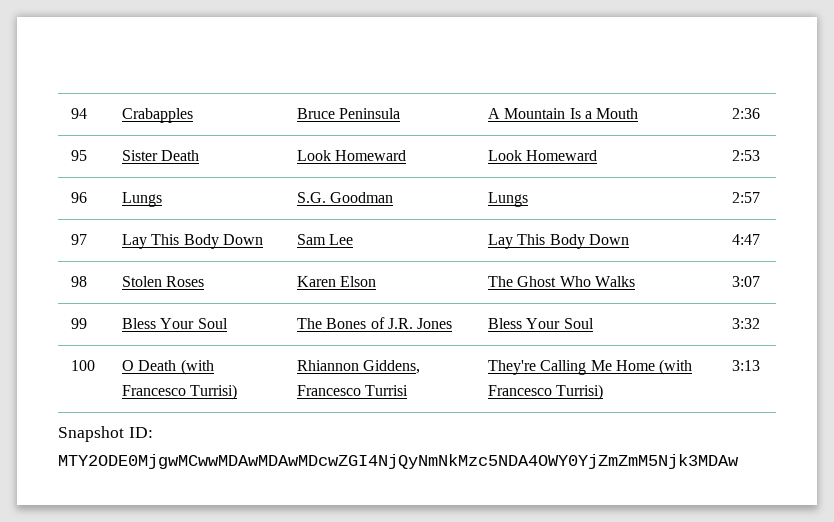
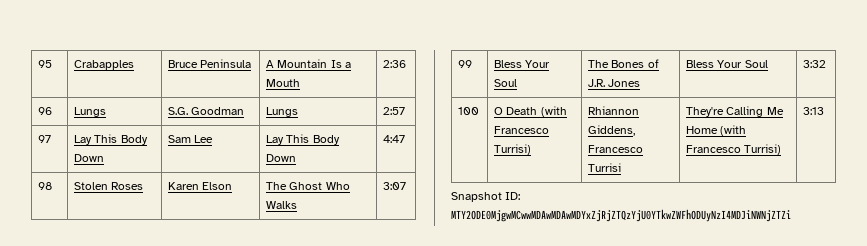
- 94 | Crabapples | Bruce Peninsula | A Mountain Is a Mouth | 2:36
+ 95 | Crabapples | Bruce Peninsula | A Mountain Is a Mouth | 2:36
- 95 | Sister Death | Look Homeward | Look Homeward | 2:53
- Snapshot ID: MTY2ODE0MjgwMCwwMDAwMDAwMDcwZGI4NjQyNmNkMzc5NDA4OWY0YjZmZmM5Njk3MDAw
+ Snapshot ID: MTY2ODE0MjgwMCwwMDAwMDAwMDYxZjRjZTQzYjU0YTkwZWFhODUyNzI4MDJiNWNjZTZi

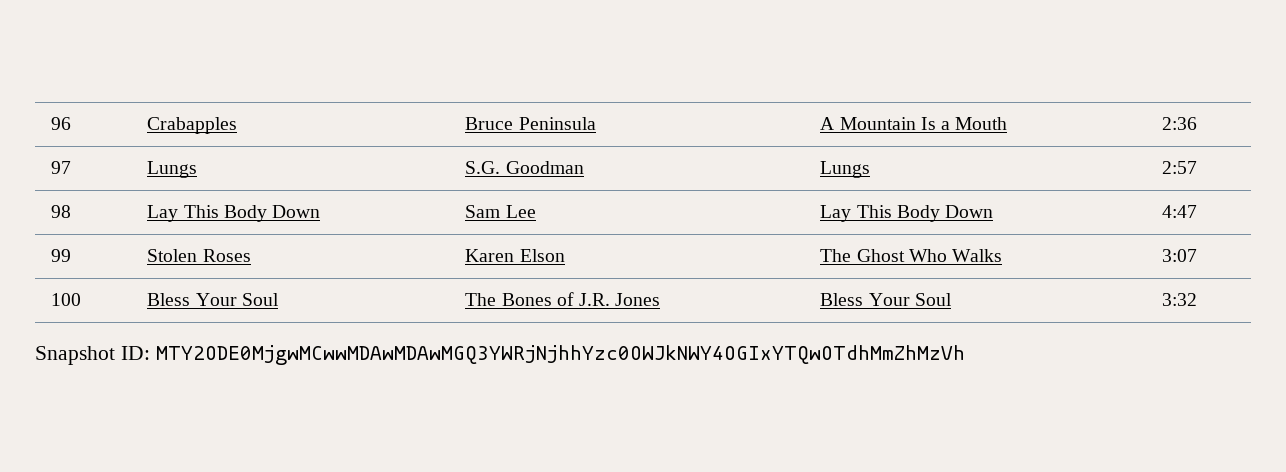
- 95 | Crabapples | Bruce Peninsula | A Mountain Is a Mouth | 2:36
+ 96 | Crabapples | Bruce Peninsula | A Mountain Is a Mouth | 2:36
- 96 | Lungs | S.G. Goodman | Lungs | 2:57
+ 97 | Lungs | S.G. Goodman | Lungs | 2:57
- 97 | Lay This Body Down | Sam Lee | Lay This Body Down | 4:47
+ 98 | Lay This Body Down | Sam Lee | Lay This Body Down | 4:47
- 98 | Stolen Roses | Karen Elson | The Ghost Who Walks | 3:07
+ 99 | Stolen Roses | Karen Elson | The Ghost Who Walks | 3:07
- 99 | Bless Your Soul | The Bones of J.R. Jones | Bless Your Soul | 3:32
+ 100 | Bless Your Soul | The Bones of J.R. Jones | Bless Your Soul | 3:32
- 100 | O Death (with Francesco Turrisi) | Rhiannon Giddens, Francesco Turrisi | They're Calling Me Home (with Francesco Turrisi) | 3:13
- Snapshot ID: MTY2ODE0MjgwMCwwMDAwMDAwMDYxZjRjZTQzYjU0YTkwZWFhODUyNzI4MDJiNWNjZTZi
+ Snapshot ID: MTY2ODE0MjgwMCwwMDAwMDAwMGQ3YWRjNjhhYzc0OWJkNWY4OGIxYTQwOTdhMmZhMzVh

